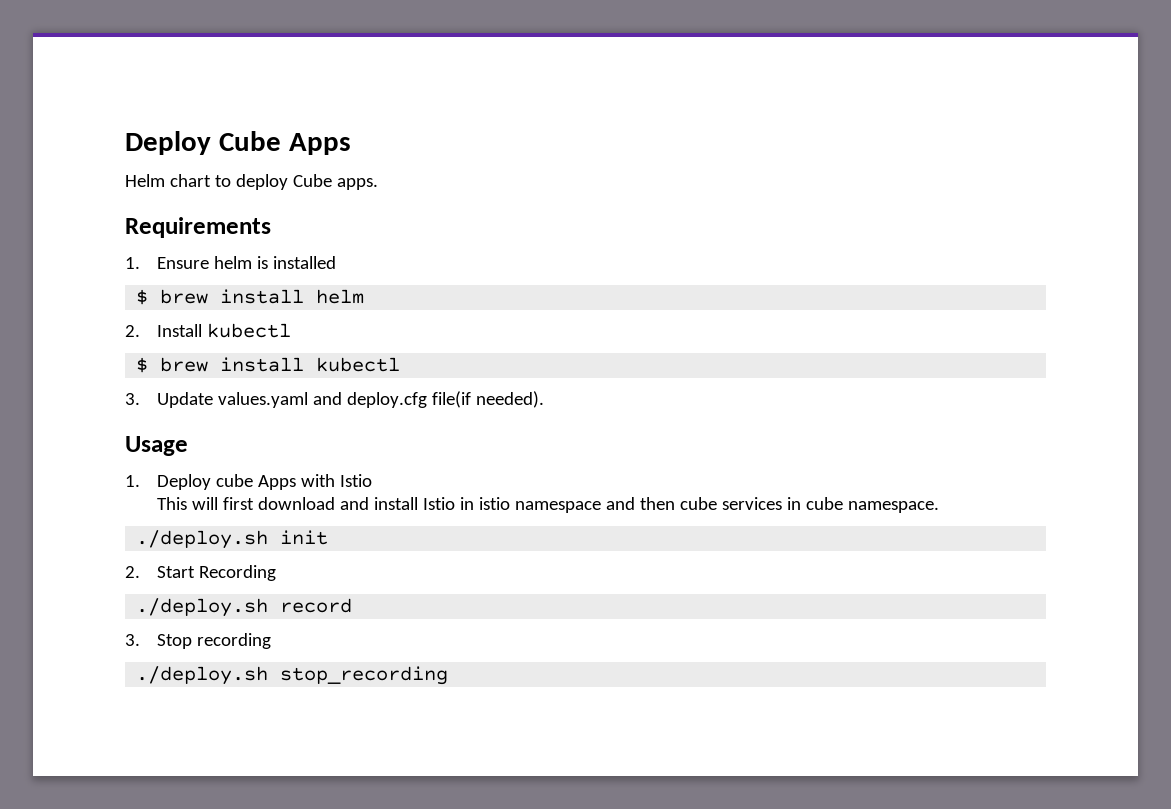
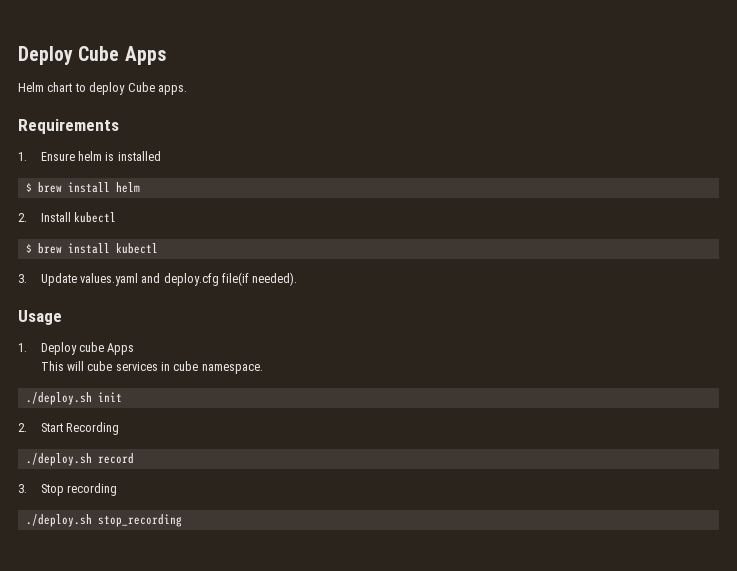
- 1. Deploy cube Apps with Istio
+ 1. Deploy cube Apps
- This will first download and install Istio in istio namespace and then cube services in cube namespace.
+ This will cube services in cube namespace.

